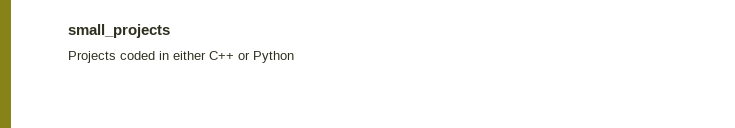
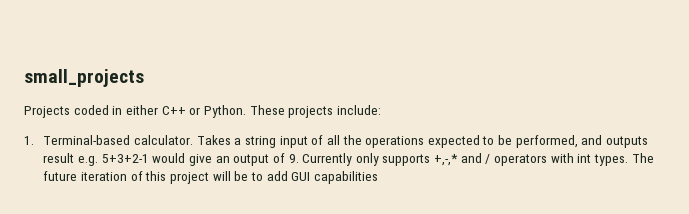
- Projects coded in either C++ or Python
+ Projects coded in either C++ or Python. These projects include:
+ 1. Terminal-based calculator. Takes a string input of all the operations expected to be performed, and outputs result e.g. 5+3+2-1 would give an output of 9. Currently only supports +,-,* and / operators with int types. The future iteration of this project will be to add GUI capabilities

